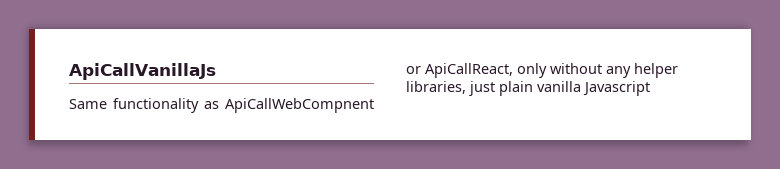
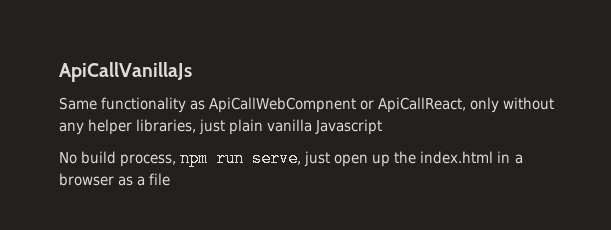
+ No build process, npm run serve, just open up the index.html in a browser as a file

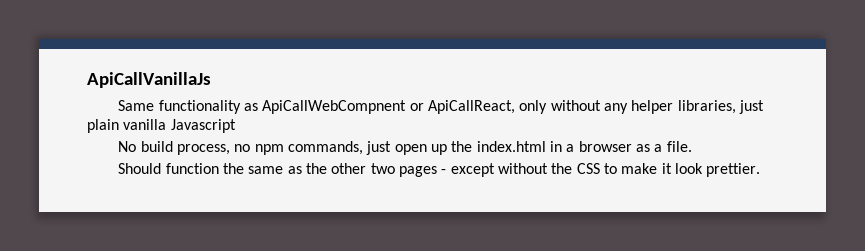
- No build process, npm run serve, just open up the index.html in a browser as a file
+ No build process, no npm commands, just open up the index.html in a browser as a file.
+ Should function the same as the other two pages - except without the CSS to make it look prettier.

